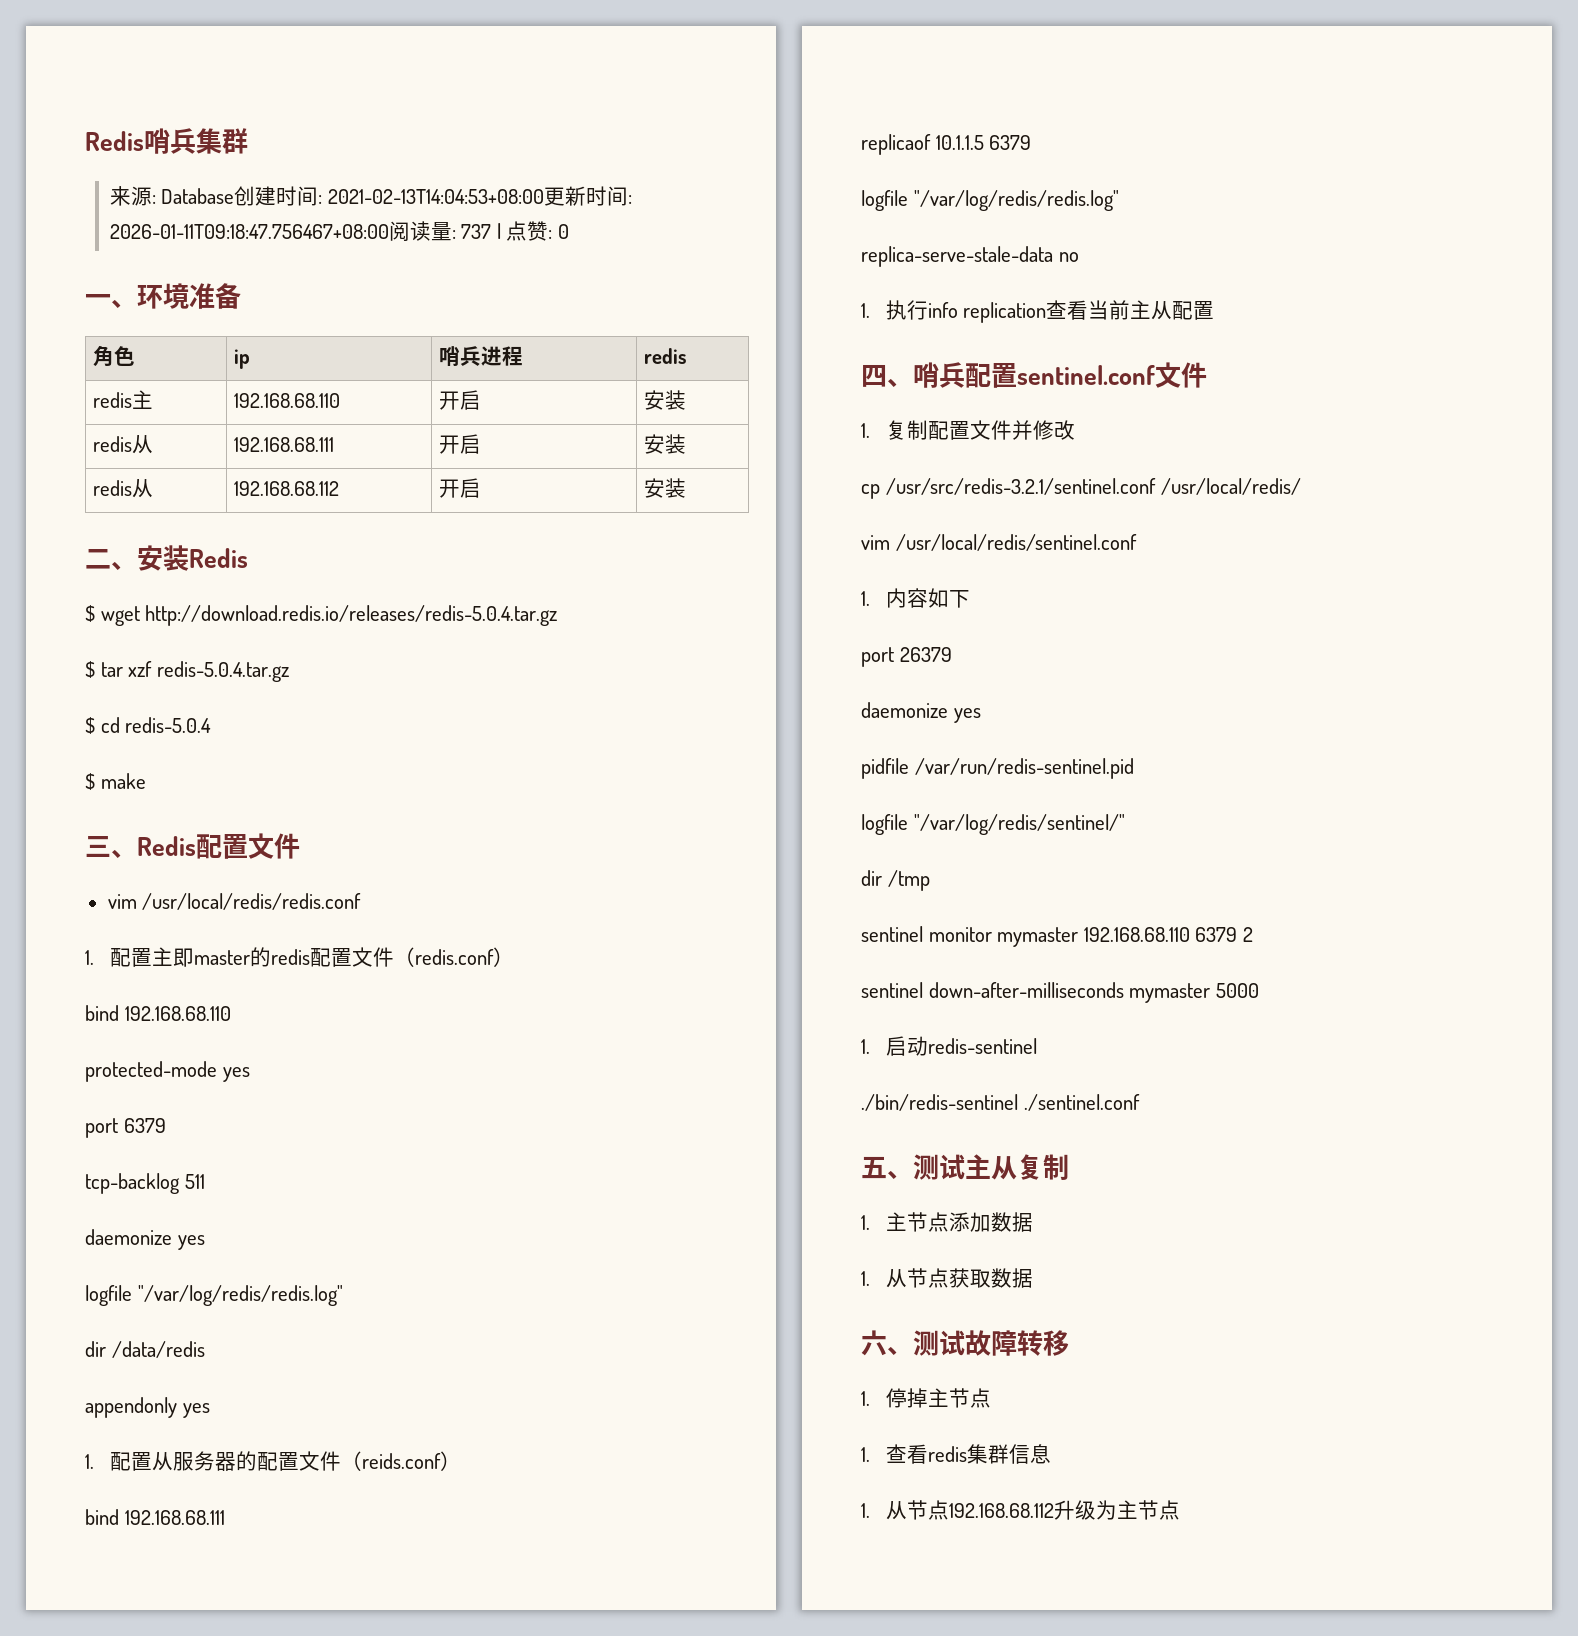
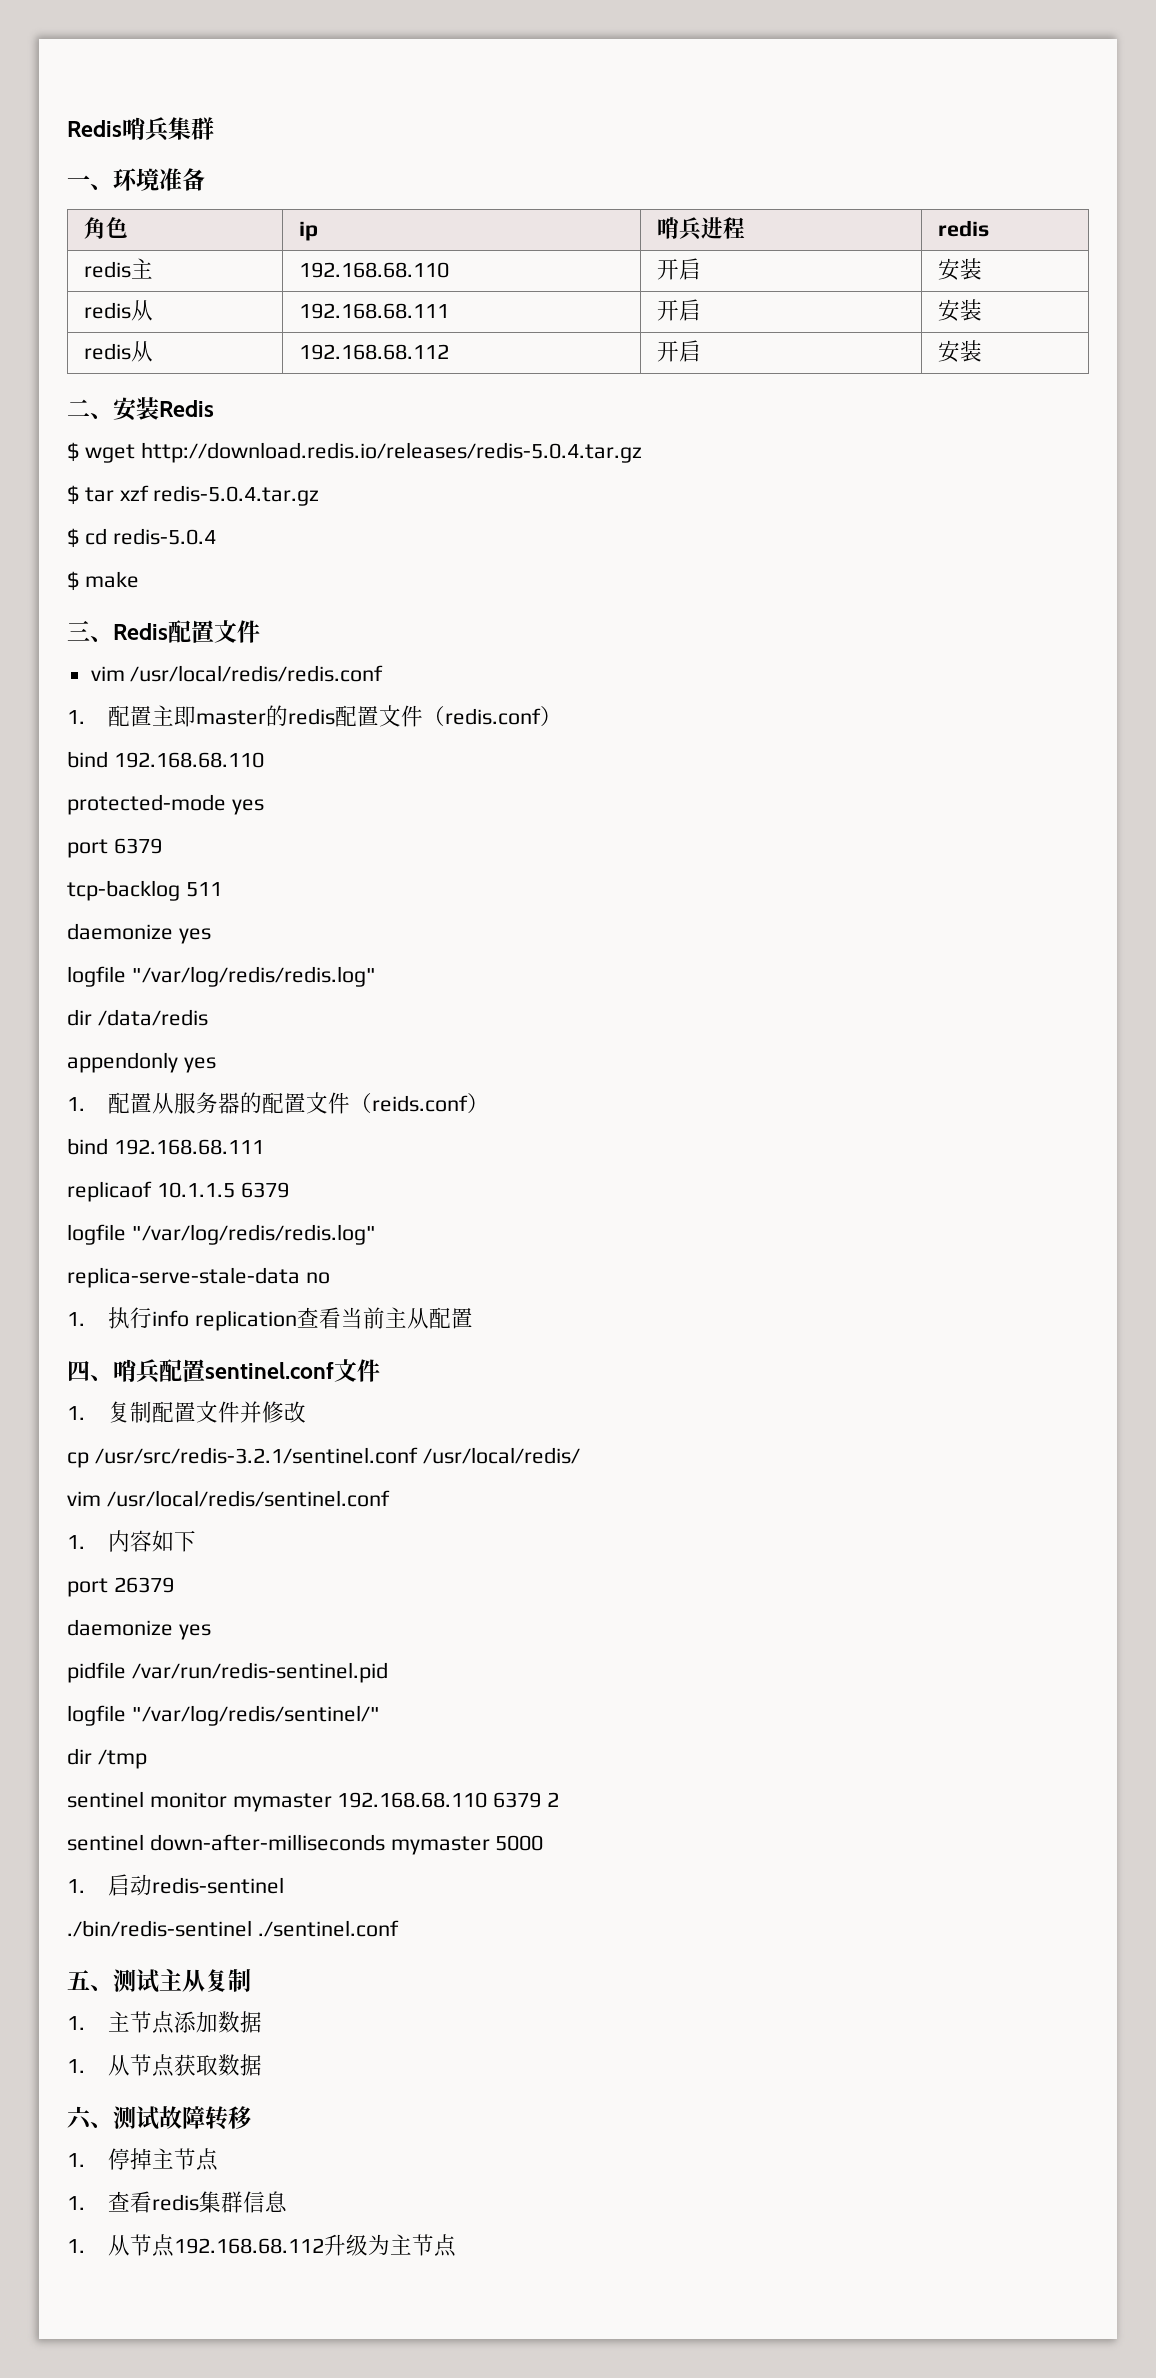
- 来源: Database创建时间: 2021-02-13T14:04:53+08:00更新时间: 2026-01-11T09:18:47.756467+08:00阅读量: 737 | 点赞: 0

